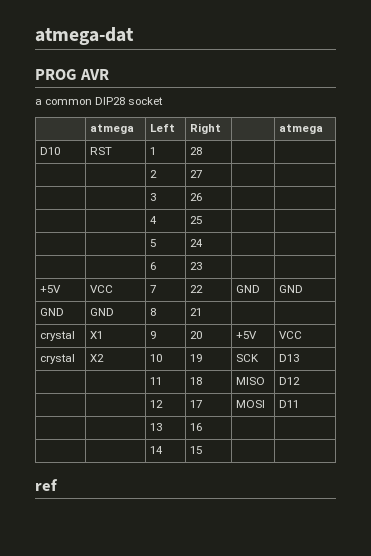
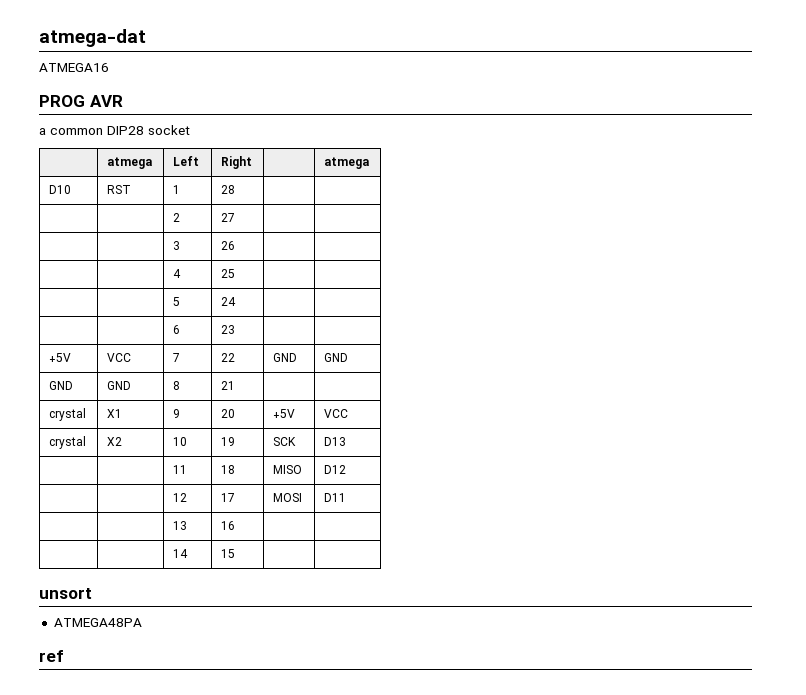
+ ATMEGA16
+ unsort
+ ATMEGA48PA

